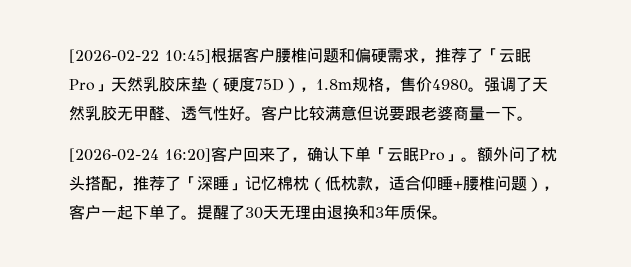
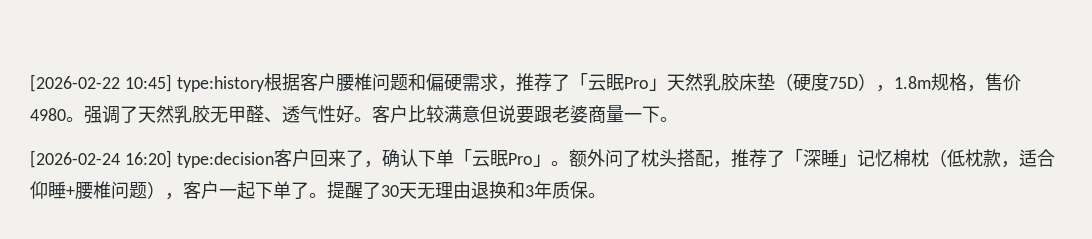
- [2026-02-22 10:45]根据客户腰椎问题和偏硬需求，推荐了「云眠Pro」天然乳胶床垫（硬度75D），1.8m规格，售价4980。
+ [2026-02-22 10:45] type:history根据客户腰椎问题和偏硬需求，推荐了「云眠Pro」天然乳胶床垫（硬度75D），1.8m规格，售价4980。
- [2026-02-24 16:20]客户回来了，确认下单「云眠Pro」。
+ [2026-02-24 16:20] type:decision客户回来了，确认下单「云眠Pro」。

